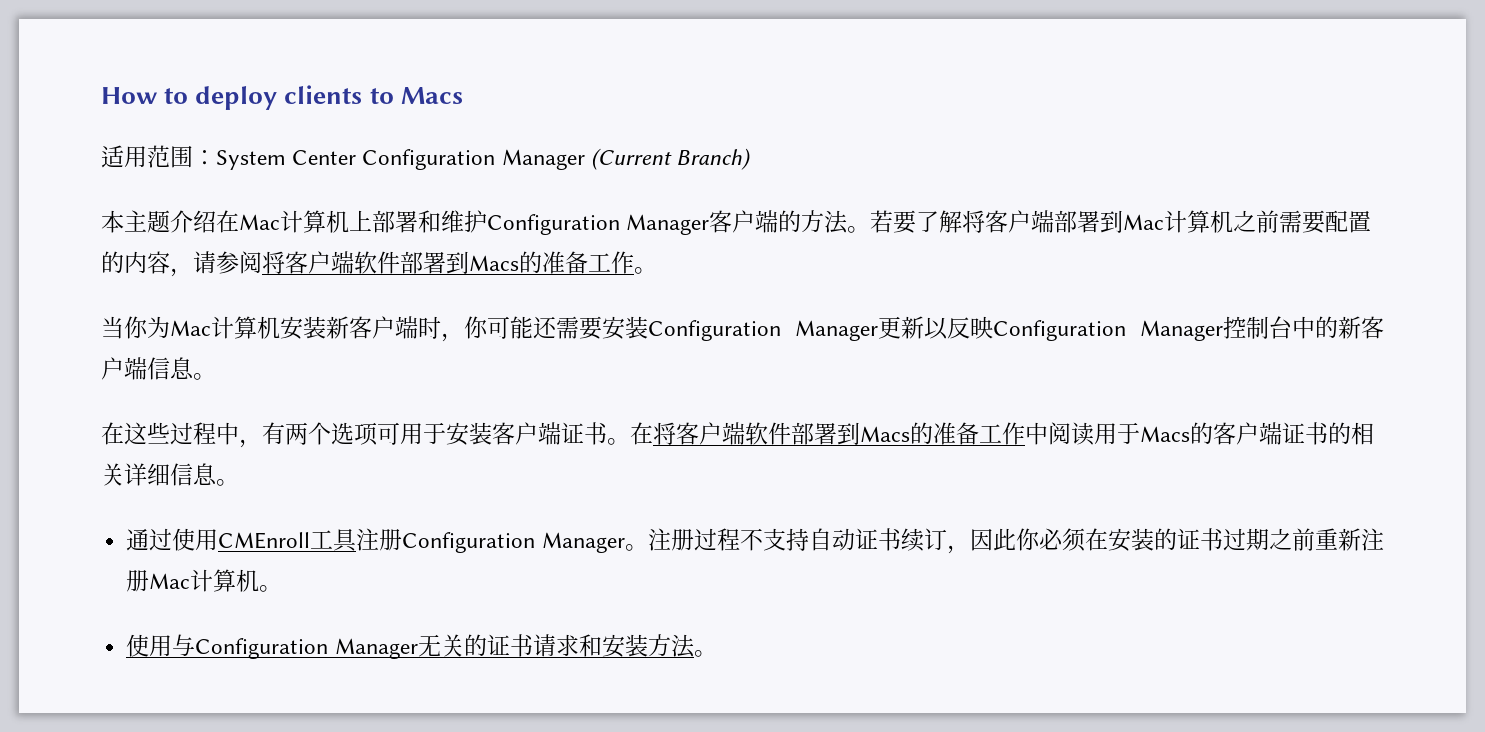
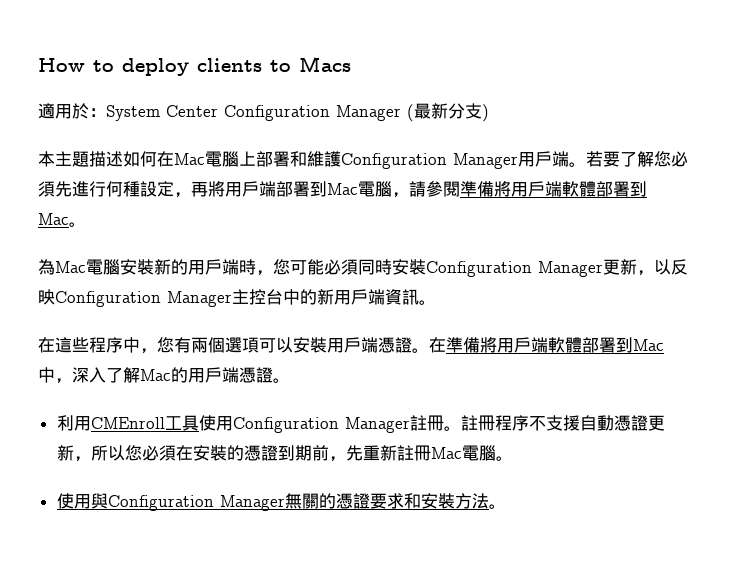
- 适用范围：System Center Configuration Manager (Current Branch)
- 本主题介绍在Mac计算机上部署和维护Configuration Manager客户端的方法。若要了解将客户端部署到Mac计算机之前需要配置的内容，请参阅将客户端软件部署到Macs的准备工作。
- 当你为Mac计算机安装新客户端时，你可能还需要安装Configuration Manager更新以反映Configuration Manager控制台中的新客户端信息。
+ 適用於：System Center Configuration Manager (最新分支)
+ 本主題描述如何在Mac電腦上部署和維護Configuration Manager用戶端。若要了解您必須先進行何種設定，再將用戶端部署到Mac電腦，請參閱準備將用戶端軟體部署到Mac。
+ 為Mac電腦安裝新的用戶端時，您可能必須同時安裝Configuration Manager更新，以反映Configuration Manager主控台中的新用戶端資訊。
- 在这些过程中，有两个选项可用于安装客户端证书。在将客户端软件部署到Macs的准备工作中阅读用于Macs的客户端证书的相关详细信息。
- 通过使用CMEnroll工具注册Configuration Manager。注册过程不支持自动证书续订，因此你必须在安装的证书过期之前重新注册Mac计算机。
+ 在這些程序中，您有兩個選項可以安裝用戶端憑證。在準備將用戶端軟體部署到Mac中，深入了解Mac的用戶端憑證。
+ 利用CMEnroll工具使用Configuration Manager註冊。註冊程序不支援自動憑證更新，所以您必須在安裝的憑證到期前，先重新註冊Mac電腦。
- 使用与Configuration Manager无关的证书请求和安装方法。
+ 使用與Configuration Manager無關的憑證要求和安裝方法。

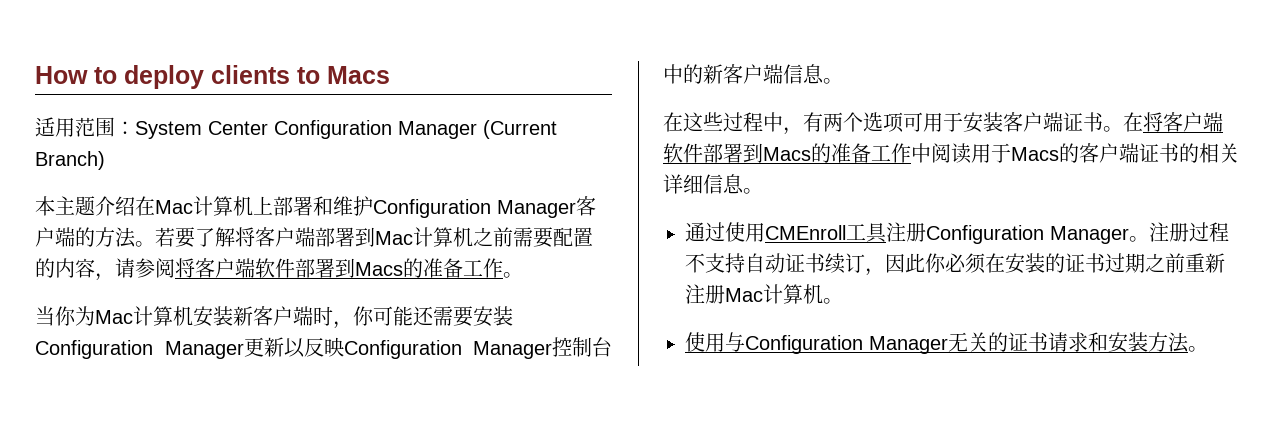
- 適用於：System Center Configuration Manager (最新分支)
- 本主題描述如何在Mac電腦上部署和維護Configuration Manager用戶端。若要了解您必須先進行何種設定，再將用戶端部署到Mac電腦，請參閱準備將用戶端軟體部署到Mac。
- 為Mac電腦安裝新的用戶端時，您可能必須同時安裝Configuration Manager更新，以反映Configuration Manager主控台中的新用戶端資訊。
+ 适用范围：System Center Configuration Manager (Current Branch)
+ 本主题介绍在Mac计算机上部署和维护Configuration Manager客户端的方法。若要了解将客户端部署到Mac计算机之前需要配置的内容，请参阅将客户端软件部署到Macs的准备工作。
+ 当你为Mac计算机安装新客户端时，你可能还需要安装Configuration Manager更新以反映Configuration Manager控制台中的新客户端信息。
- 在這些程序中，您有兩個選項可以安裝用戶端憑證。在準備將用戶端軟體部署到Mac中，深入了解Mac的用戶端憑證。
- 利用CMEnroll工具使用Configuration Manager註冊。註冊程序不支援自動憑證更新，所以您必須在安裝的憑證到期前，先重新註冊Mac電腦。
+ 在这些过程中，有两个选项可用于安装客户端证书。在将客户端软件部署到Macs的准备工作中阅读用于Macs的客户端证书的相关详细信息。
+ 通过使用CMEnroll工具注册Configuration Manager。注册过程不支持自动证书续订，因此你必须在安装的证书过期之前重新注册Mac计算机。
- 使用與Configuration Manager無關的憑證要求和安裝方法。
+ 使用与Configuration Manager无关的证书请求和安装方法。

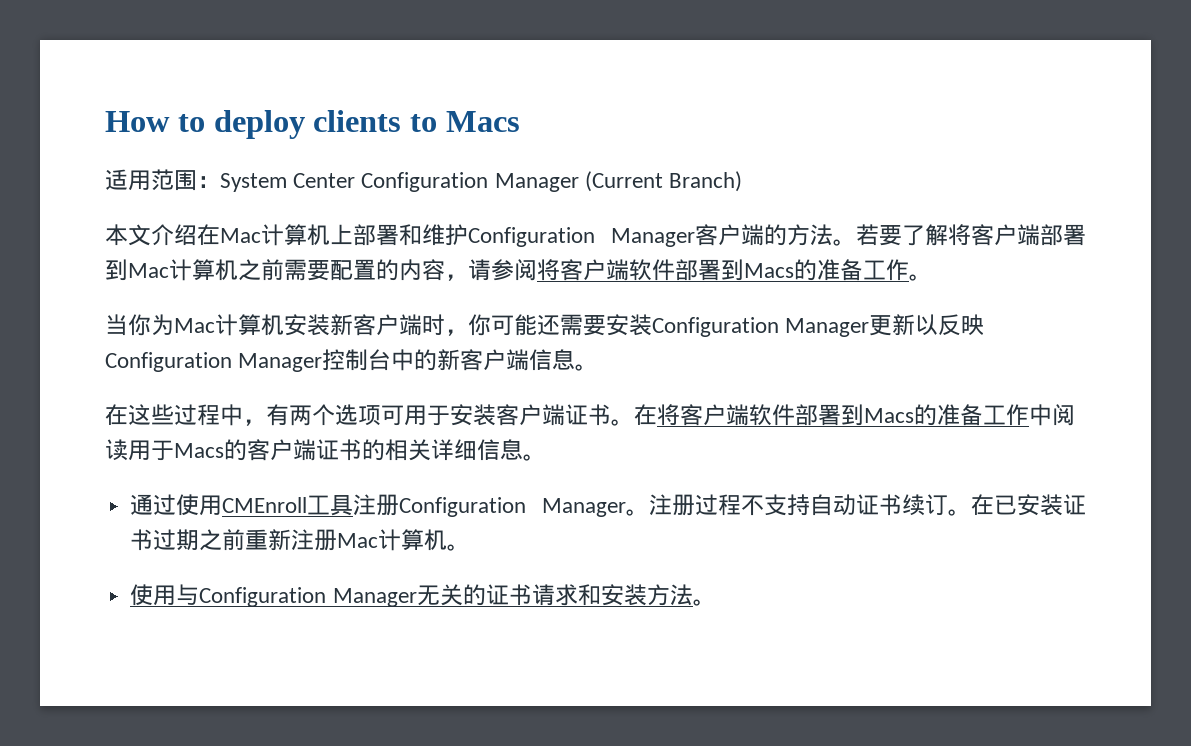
- 本主题介绍在Mac计算机上部署和维护Configuration Manager客户端的方法。
+ 本文介绍在Mac计算机上部署和维护Configuration Manager客户端的方法。
- 注册过程不支持自动证书续订，因此你必须在安装的证书过期之前重新注册Mac计算机。
+ 注册过程不支持自动证书续订。在已安装证书过期之前重新注册Mac计算机。

